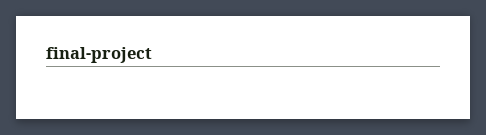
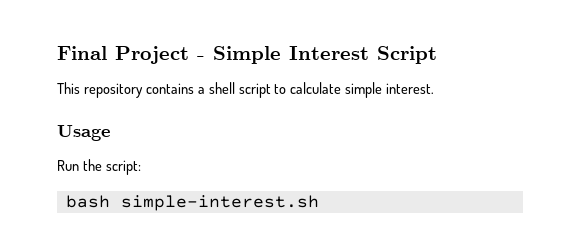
- final-project
+ Final Project - Simple Interest Script
+ This repository contains a shell script to calculate simple interest.
+ Usage
+ Run the script:
+ bash simple-interest.sh

